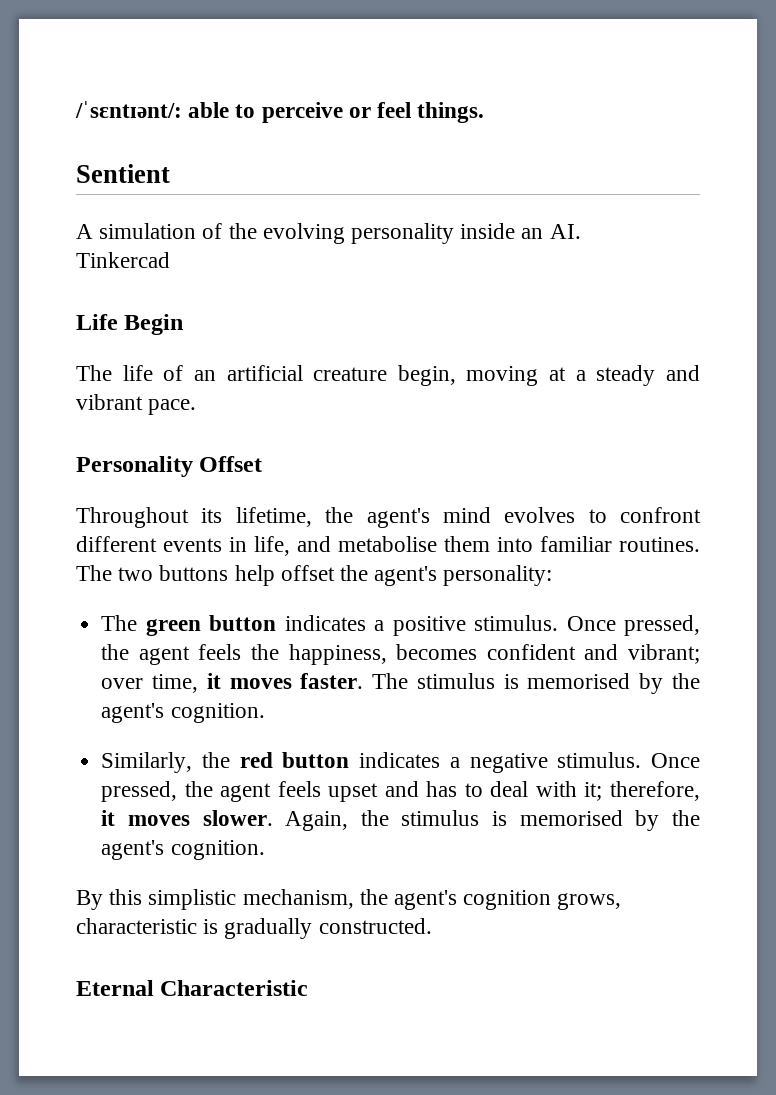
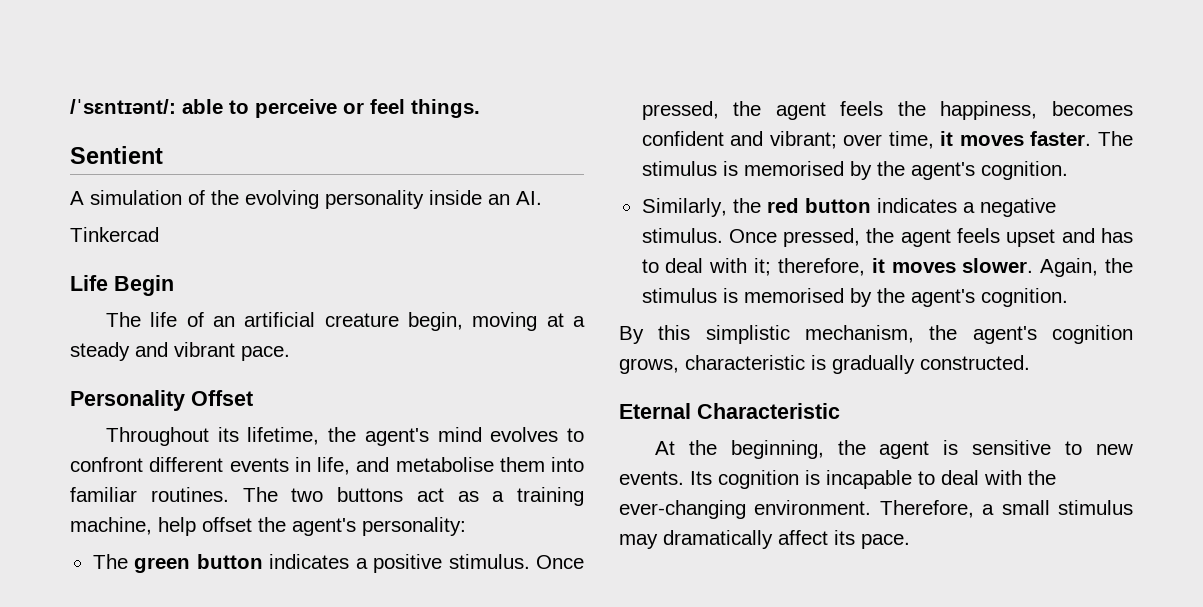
- The two buttons help offset the agent's personality:
+ The two buttons act as a training machine, help offset the agent's personality:
+ At the beginning, the agent is sensitive to new events. Its cognition is incapable to deal with the ever-changing environment. Therefore, a small stimulus may dramatically affect its pace.

